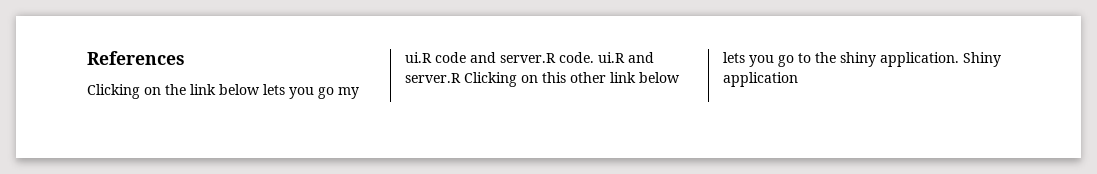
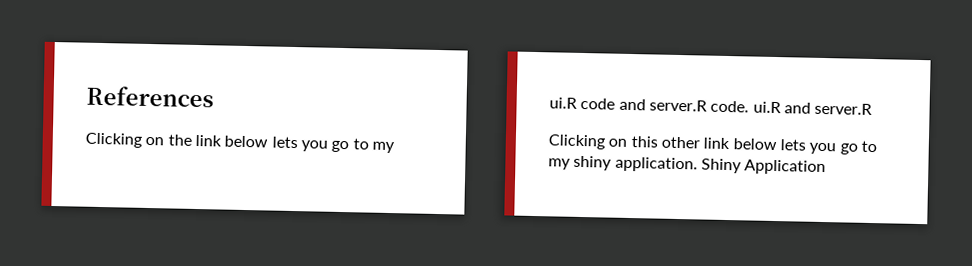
- Clicking on the link below lets you go my ui.R code and server.R code. ui.R and server.R Clicking on this other link below lets you go to the shiny application.
+ Clicking on the link below lets you go to my ui.R code and server.R code. ui.R and server.R
+ Clicking on this other link below lets you go to my shiny application.
- Shiny application
+ Shiny Application

